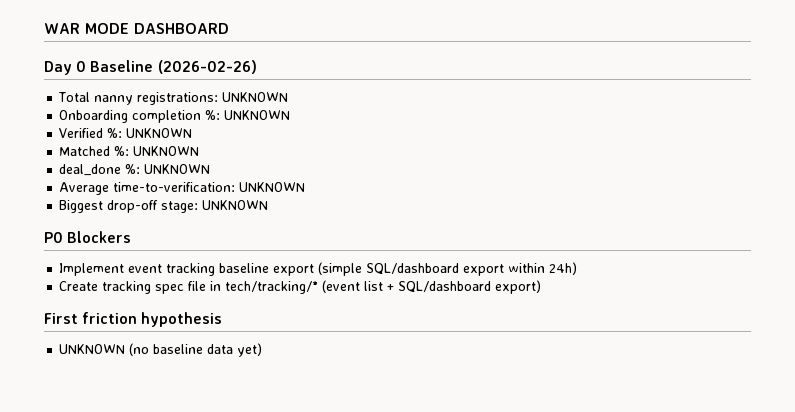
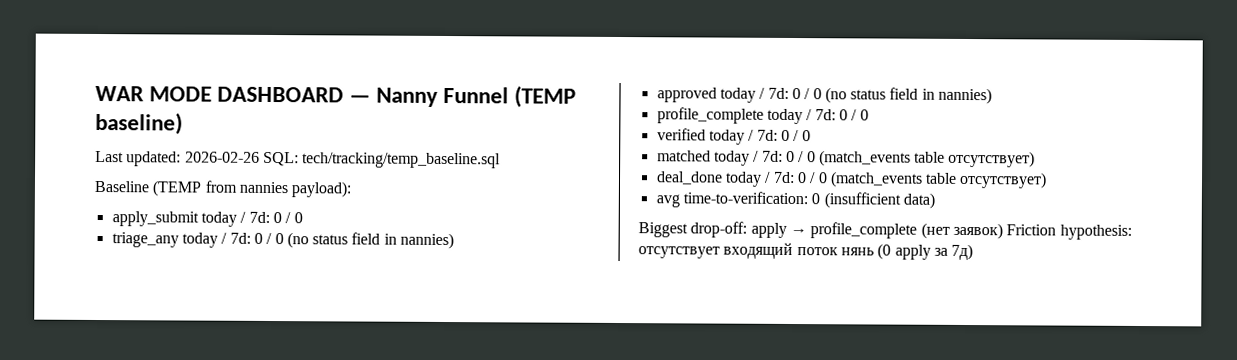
- WAR MODE DASHBOARD
- Day 0 Baseline (2026-02-26)
- Total nanny registrations: UNKNOWN
- Onboarding completion %: UNKNOWN
- Verified %: UNKNOWN
- Matched %: UNKNOWN
- deal_done %: UNKNOWN
- Average time-to-verification: UNKNOWN
- Biggest drop-off stage: UNKNOWN
- P0 Blockers
- Implement event tracking baseline export (simple SQL/dashboard export within 24h)
- Create tracking spec file in tech/tracking/* (event list + SQL/dashboard export)
- First friction hypothesis
- UNKNOWN (no baseline data yet)
+ WAR MODE DASHBOARD — Nanny Funnel (TEMP baseline)
+ Last updated: 2026-02-26 SQL: tech/tracking/temp_baseline.sql
+ Baseline (TEMP from nannies payload):
+ apply_submit today / 7d: 0 / 0
+ triage_any today / 7d: 0 / 0 (no status field in nannies)
+ approved today / 7d: 0 / 0 (no status field in nannies)
+ profile_complete today / 7d: 0 / 0
+ verified today / 7d: 0 / 0
+ matched today / 7d: 0 / 0 (match_events table отсутствует)
+ deal_done today / 7d: 0 / 0 (match_events table отсутствует)
+ avg time-to-verification: 0 (insufficient data)
+ Biggest drop-off: apply → profile_complete (нет заявок) Friction hypothesis: отсутствует входящий поток нянь (0 apply за 7д)

